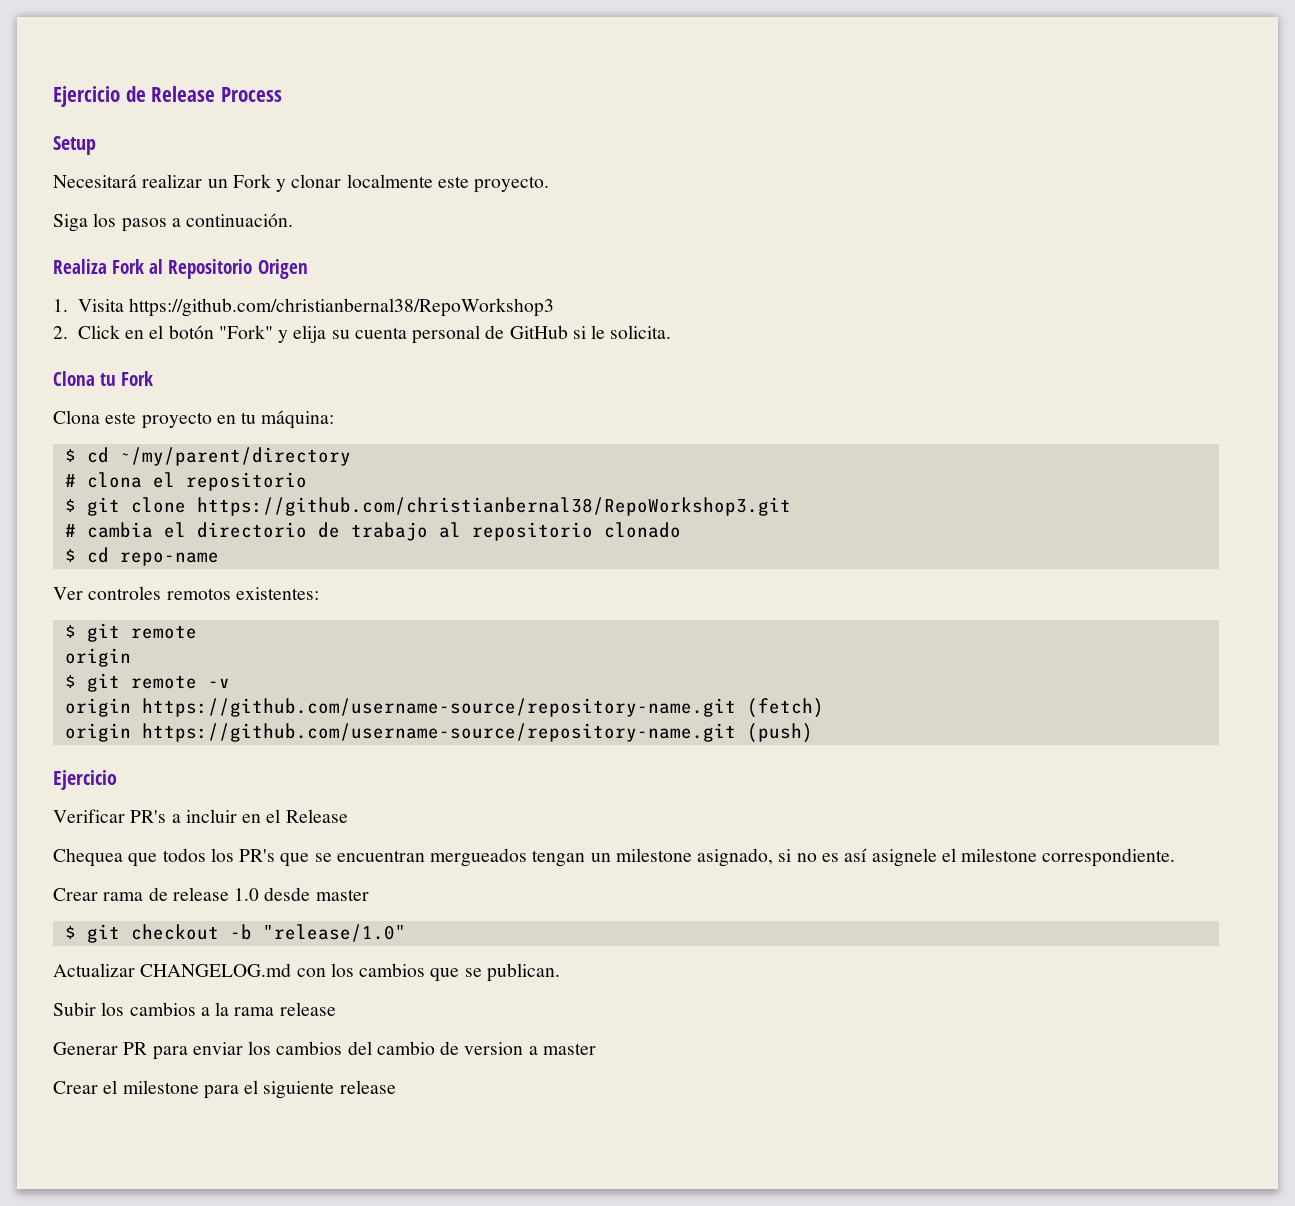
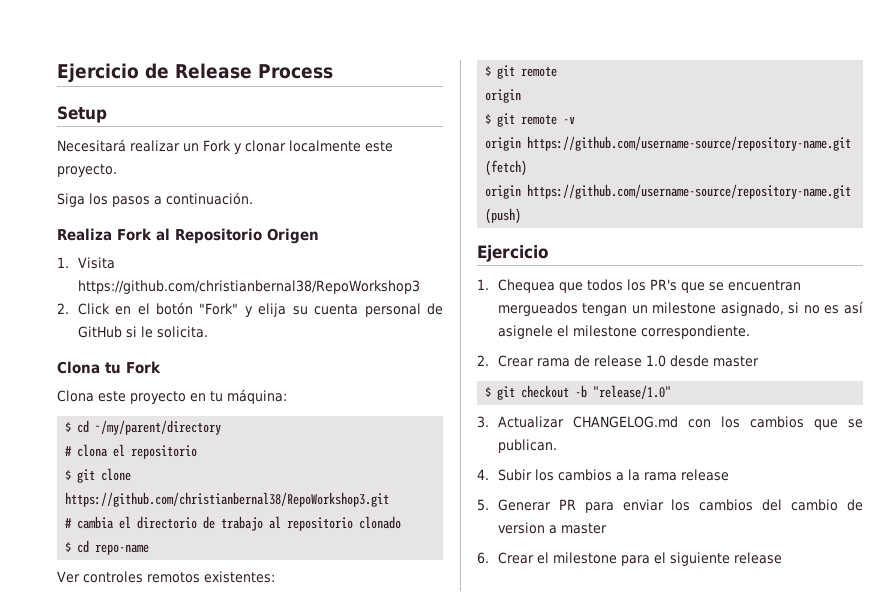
- Verificar PR's a incluir en el Release
- Chequea que todos los PR's que se encuentran mergueados tengan un milestone asignado, si no es así asignele el milestone correspondiente.
+ 1. Chequea que todos los PR's que se encuentran mergueados tengan un milestone asignado, si no es así asignele el milestone correspondiente.
- Crear rama de release 1.0 desde master
+ 2. Crear rama de release 1.0 desde master
- Actualizar CHANGELOG.md con los cambios que se publican.
+ 3. Actualizar CHANGELOG.md con los cambios que se publican.
- Subir los cambios a la rama release
+ 4. Subir los cambios a la rama release
- Generar PR para enviar los cambios del cambio de version a master
+ 5. Generar PR para enviar los cambios del cambio de version a master
- Crear el milestone para el siguiente release
+ 6. Crear el milestone para el siguiente release

